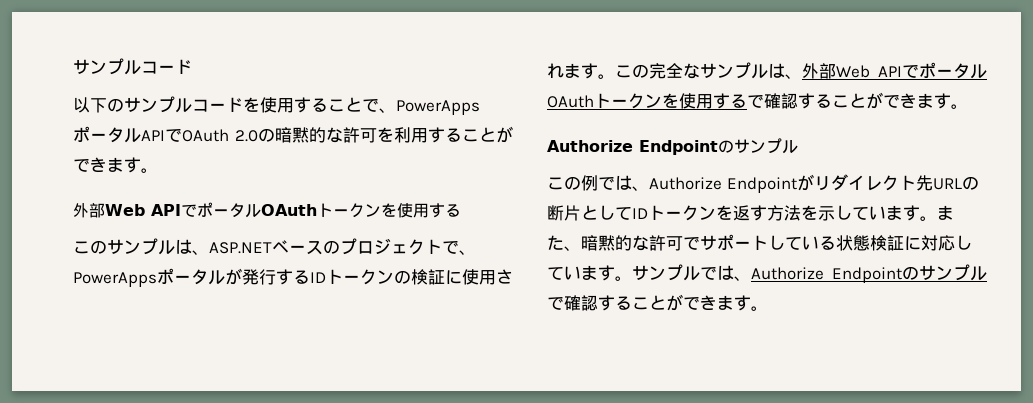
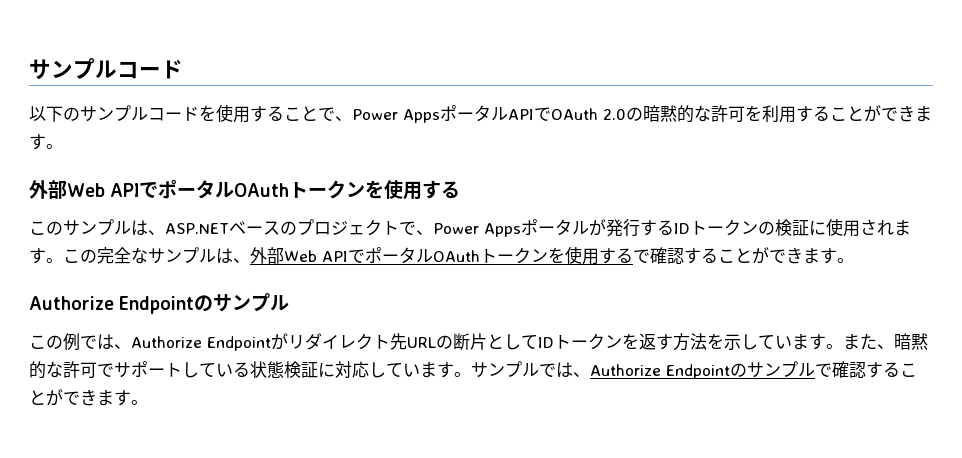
- 以下のサンプルコードを使用することで、PowerAppsポータルAPIでOAuth 2.0の暗黙的な許可を利用することができます。
+ 以下のサンプルコードを使用することで、Power AppsポータルAPIでOAuth 2.0の暗黙的な許可を利用することができます。
- このサンプルは、ASP.NETベースのプロジェクトで、PowerAppsポータルが発行するIDトークンの検証に使用されます。
+ このサンプルは、ASP.NETベースのプロジェクトで、Power Appsポータルが発行するIDトークンの検証に使用されます。

